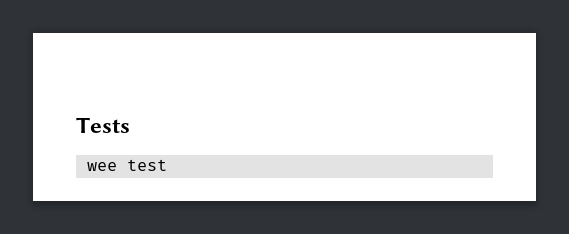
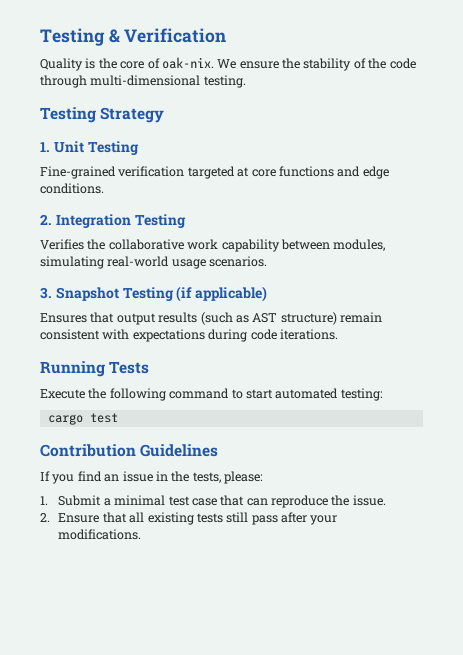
- Tests
- wee test
+ Testing & Verification
+ Quality is the core of oak-nix. We ensure the stability of the code through multi-dimensional testing.
+ Testing Strategy
+ 1. Unit Testing
+ Fine-grained verification targeted at core functions and edge conditions.
+ 2. Integration Testing
+ Verifies the collaborative work capability between modules, simulating real-world usage scenarios.
+ 3. Snapshot Testing (if applicable)
+ Ensures that output results (such as AST structure) remain consistent with expectations during code iterations.
+ Running Tests
+ Execute the following command to start automated testing:
+ cargo test
+ Contribution Guidelines
+ If you find an issue in the tests, please:
+ 1. Submit a minimal test case that can reproduce the issue.
+ 2. Ensure that all existing tests still pass after your modifications.

